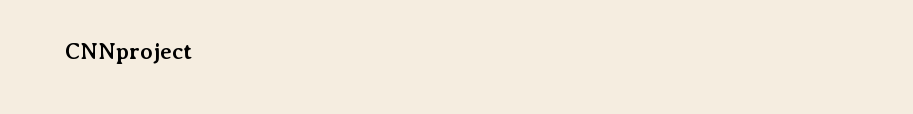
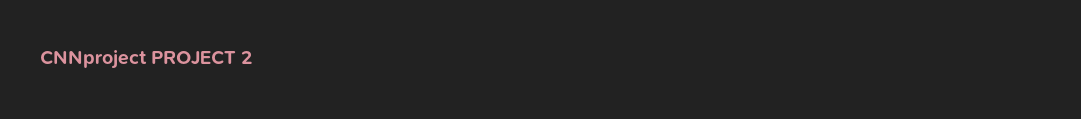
- CNNproject
+ CNNproject PROJECT 2

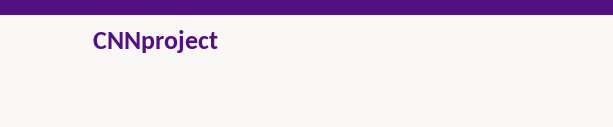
- CNNproject PROJECT 2
+ CNNproject

